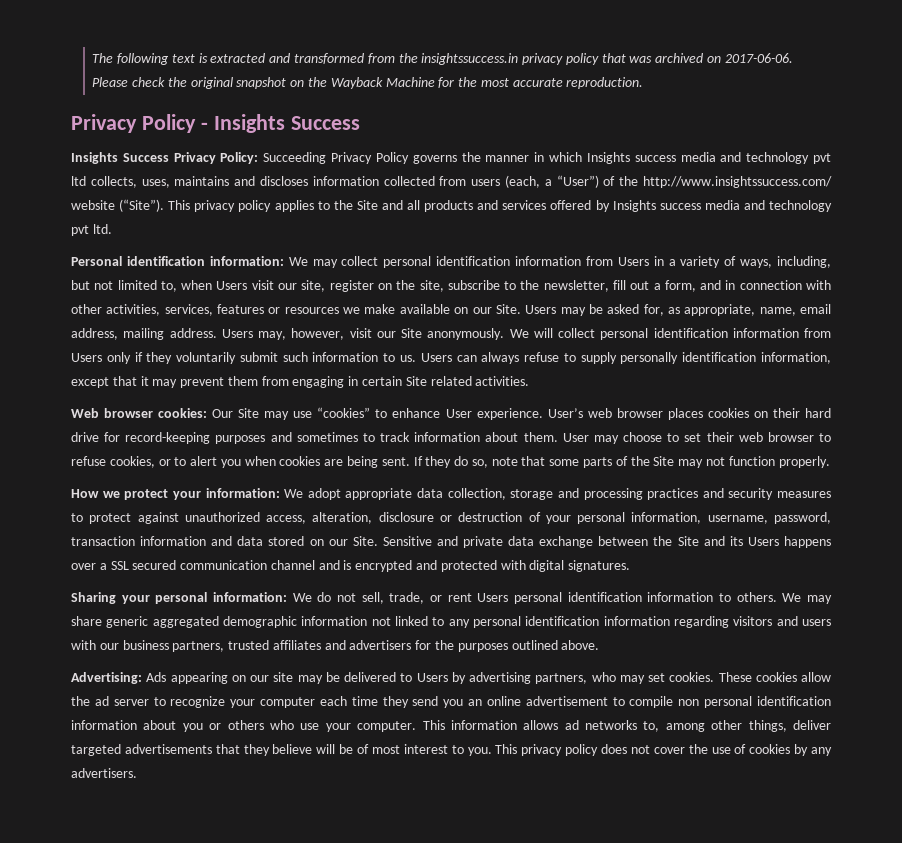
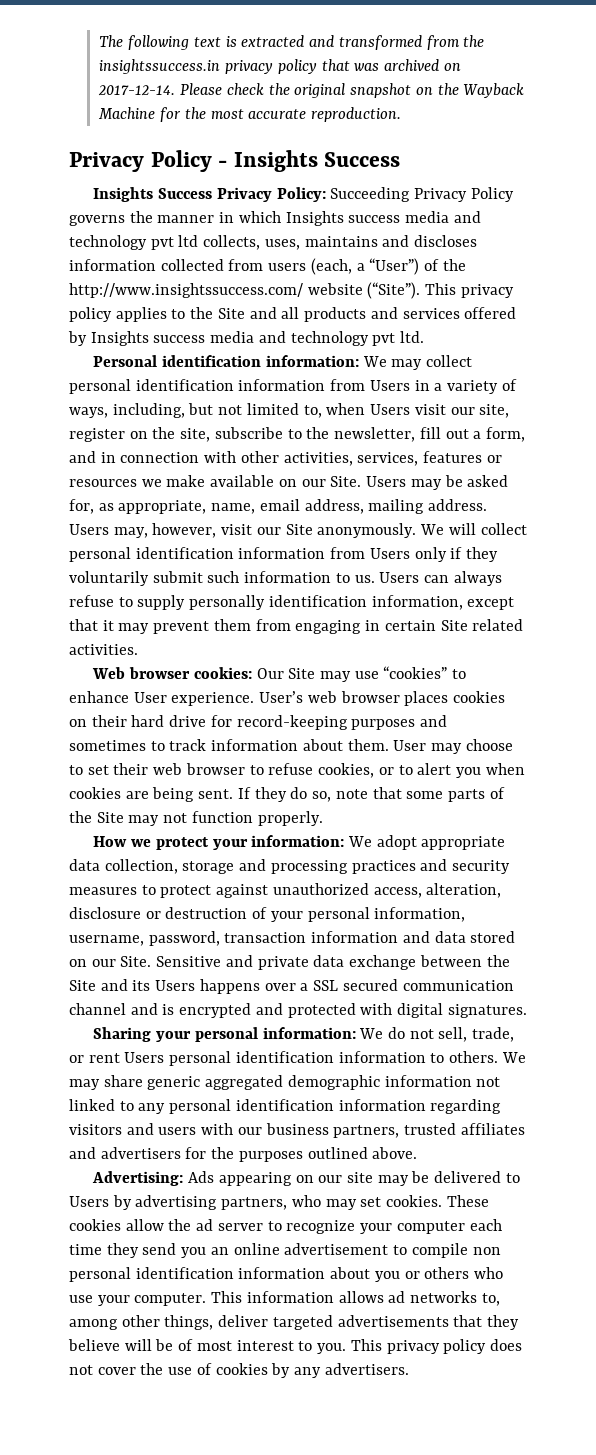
- The following text is extracted and transformed from the insightssuccess.in privacy policy that was archived on 2017-06-06.
+ The following text is extracted and transformed from the insightssuccess.in privacy policy that was archived on 2017-12-14.

